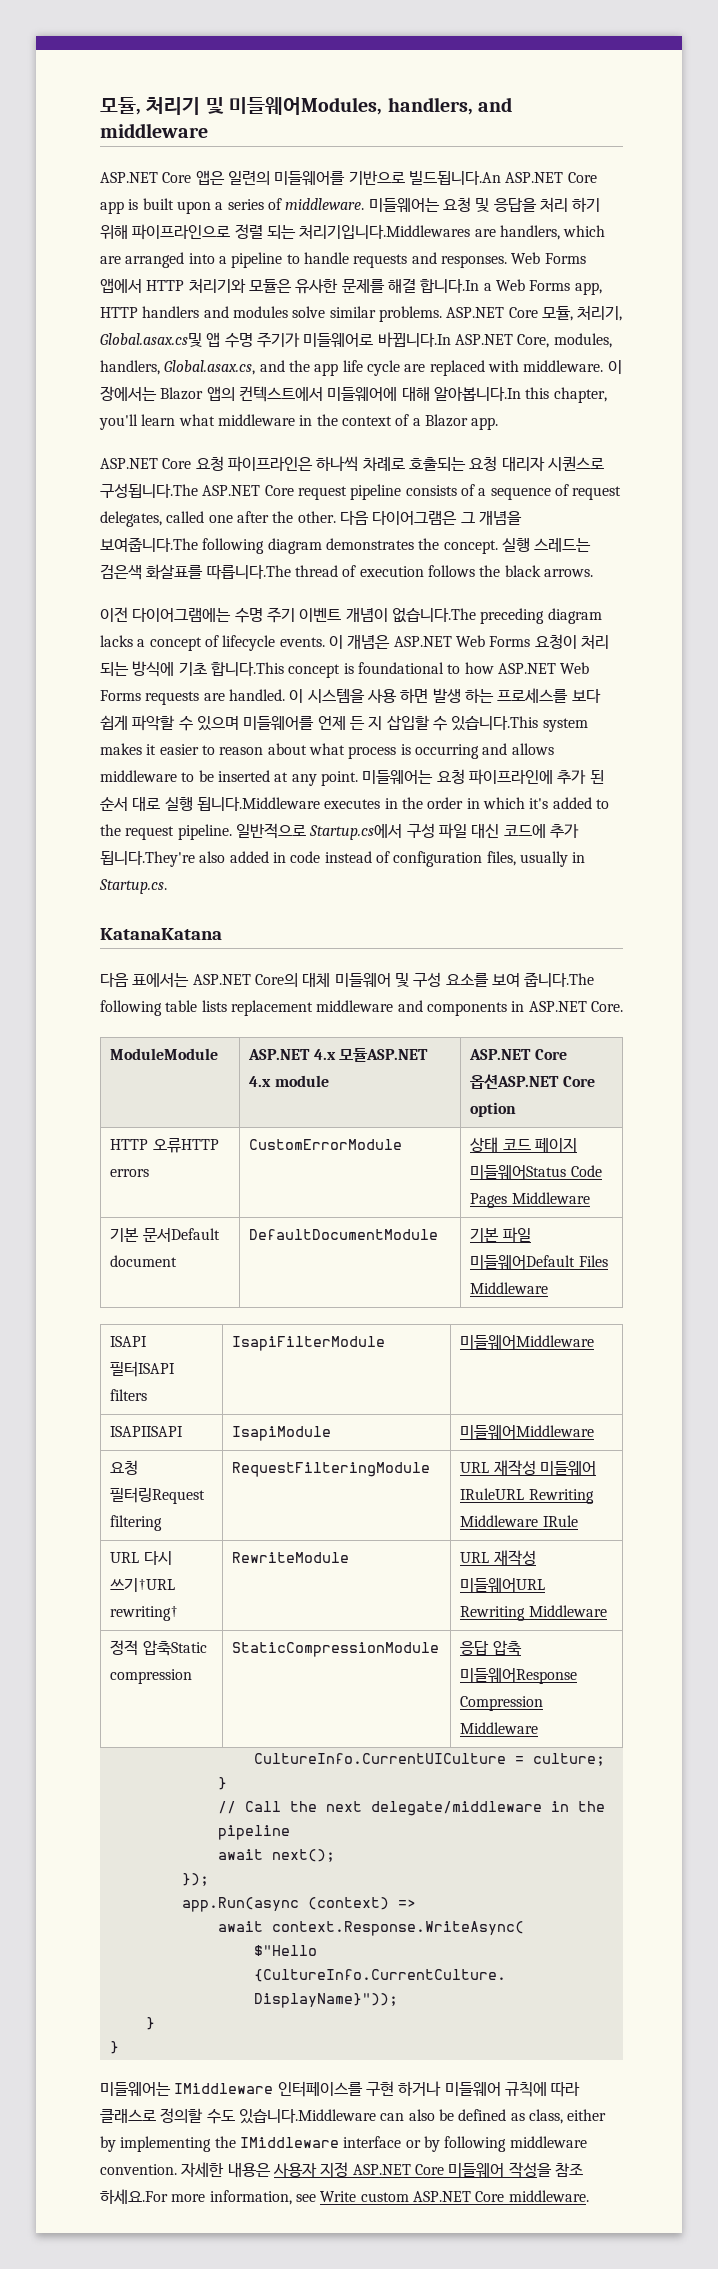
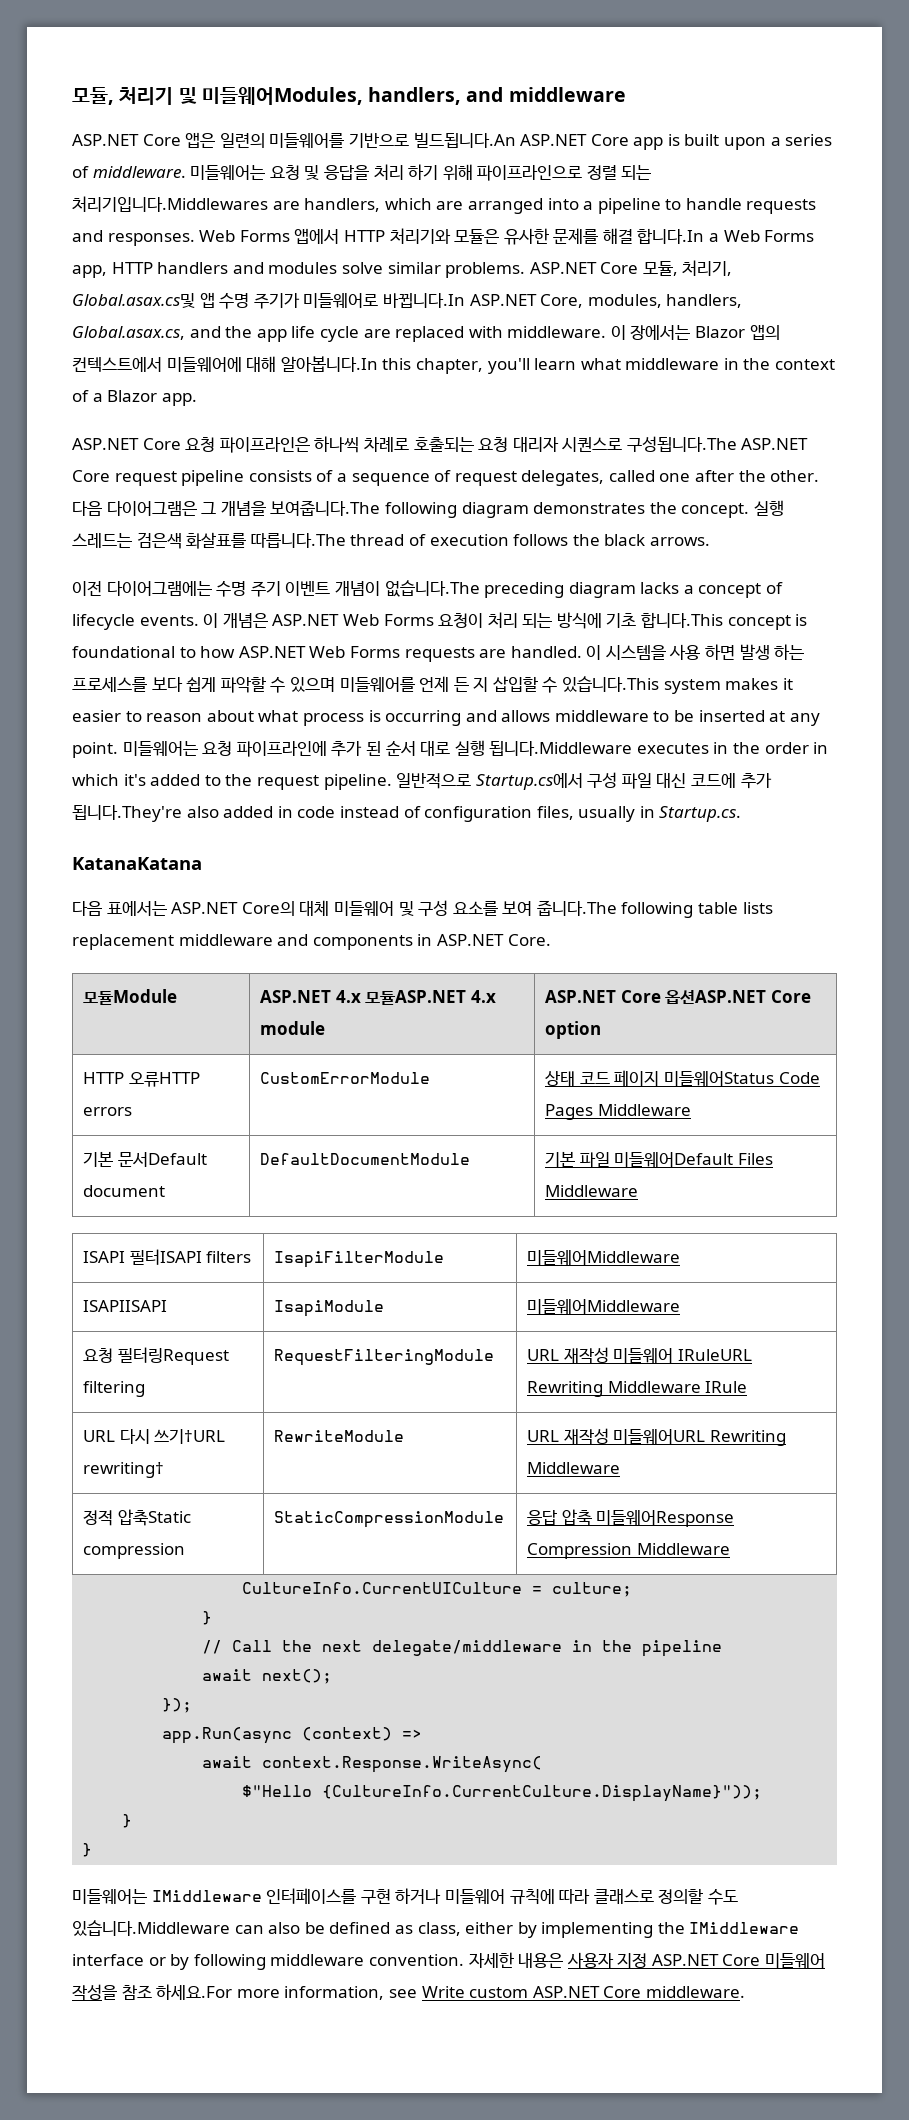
- ModuleModule | ASP.NET 4.x 모듈ASP.NET 4.x module | ASP.NET Core 옵션ASP.NET Core option
+ 모듈Module | ASP.NET 4.x 모듈ASP.NET 4.x module | ASP.NET Core 옵션ASP.NET Core option

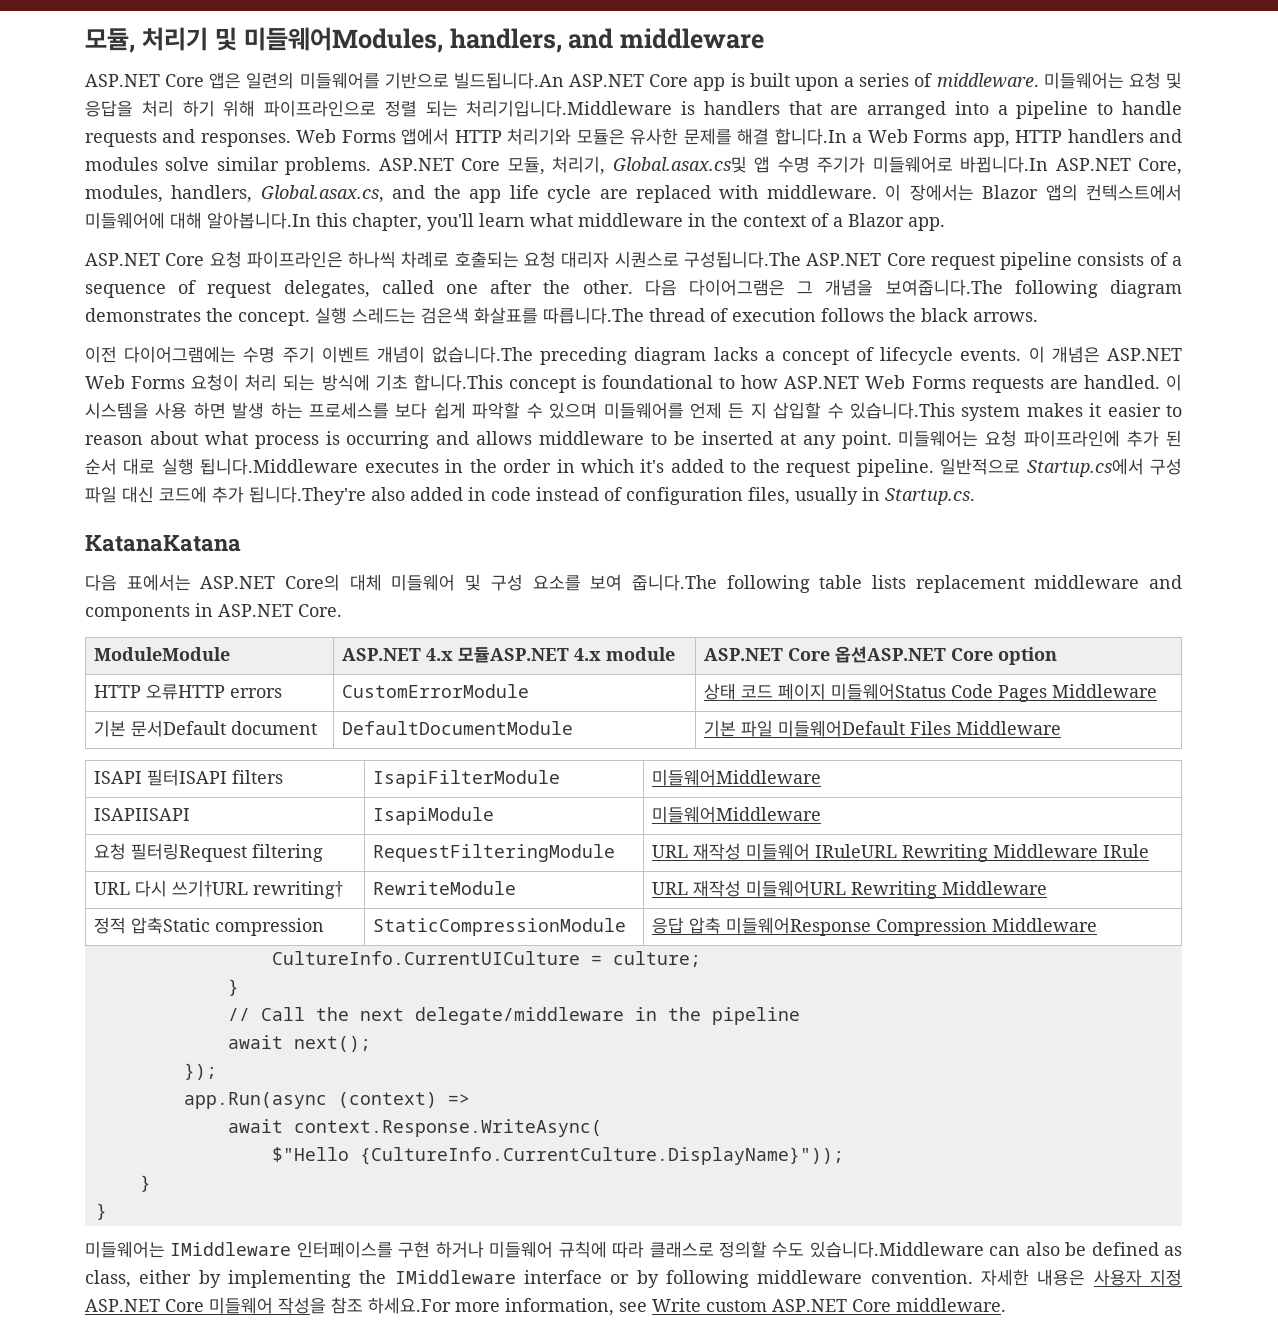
- 미들웨어는 요청 및 응답을 처리 하기 위해 파이프라인으로 정렬 되는 처리기입니다.Middlewares are handlers, which are arranged into a pipeline to handle requests and responses.
+ 미들웨어는 요청 및 응답을 처리 하기 위해 파이프라인으로 정렬 되는 처리기입니다.Middleware is handlers that are arranged into a pipeline to handle requests and responses.
- 모듈Module | ASP.NET 4.x 모듈ASP.NET 4.x module | ASP.NET Core 옵션ASP.NET Core option
+ ModuleModule | ASP.NET 4.x 모듈ASP.NET 4.x module | ASP.NET Core 옵션ASP.NET Core option

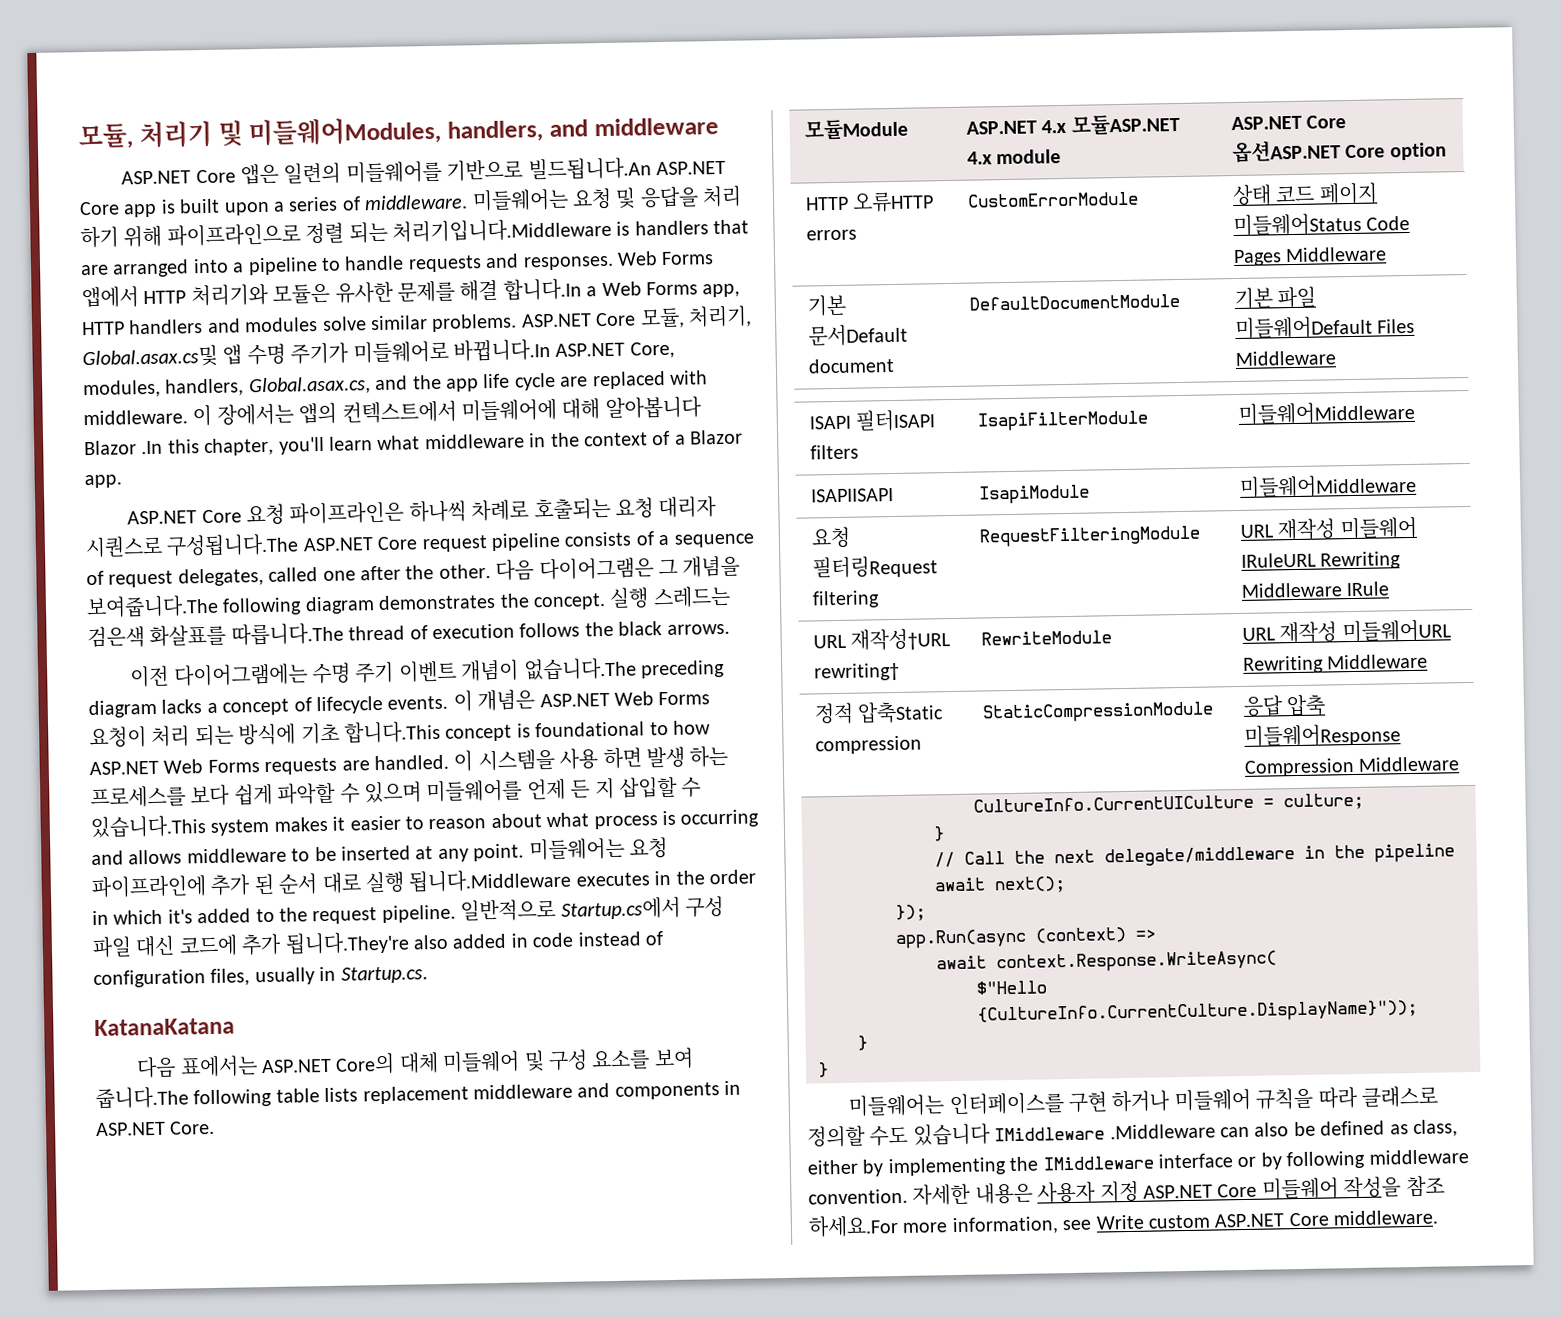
- 이 장에서는 Blazor 앱의 컨텍스트에서 미들웨어에 대해 알아봅니다.In this chapter, you'll learn what middleware in the context of a Blazor app.
+ 이 장에서는 앱의 컨텍스트에서 미들웨어에 대해 알아봅니다 Blazor .In this chapter, you'll learn what middleware in the context of a Blazor app.
- ModuleModule | ASP.NET 4.x 모듈ASP.NET 4.x module | ASP.NET Core 옵션ASP.NET Core option
+ 모듈Module | ASP.NET 4.x 모듈ASP.NET 4.x module | ASP.NET Core 옵션ASP.NET Core option
- URL 다시 쓰기†URL rewriting† | RewriteModule | URL 재작성 미들웨어URL Rewriting Middleware
+ URL 재작성†URL rewriting† | RewriteModule | URL 재작성 미들웨어URL Rewriting Middleware
- 미들웨어는 IMiddleware 인터페이스를 구현 하거나 미들웨어 규칙에 따라 클래스로 정의할 수도 있습니다.Middleware can also be defined as class, either by implementing the IMiddleware interface or by following middleware convention.
+ 미들웨어는 인터페이스를 구현 하거나 미들웨어 규칙을 따라 클래스로 정의할 수도 있습니다 IMiddleware .Middleware can also be defined as class, either by implementing the IMiddleware interface or by following middleware convention.

